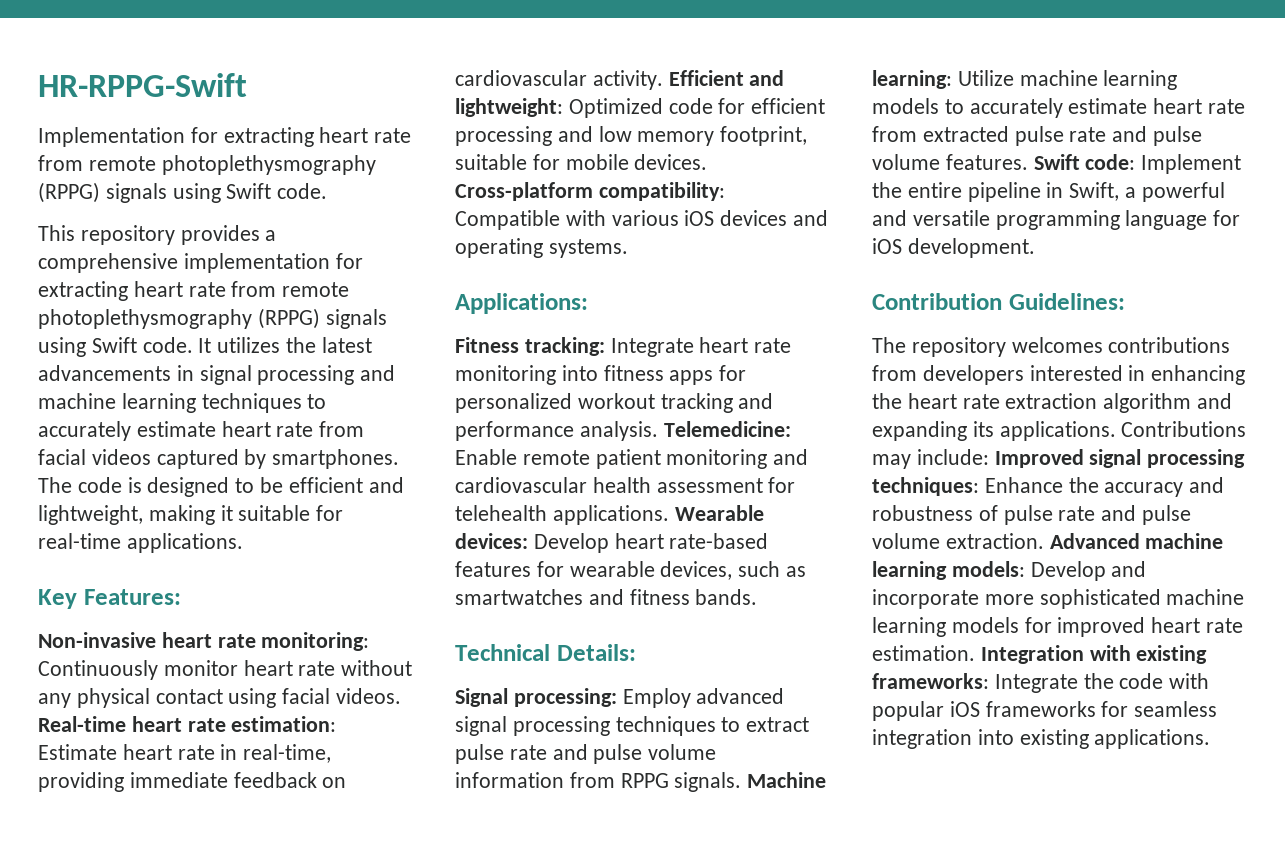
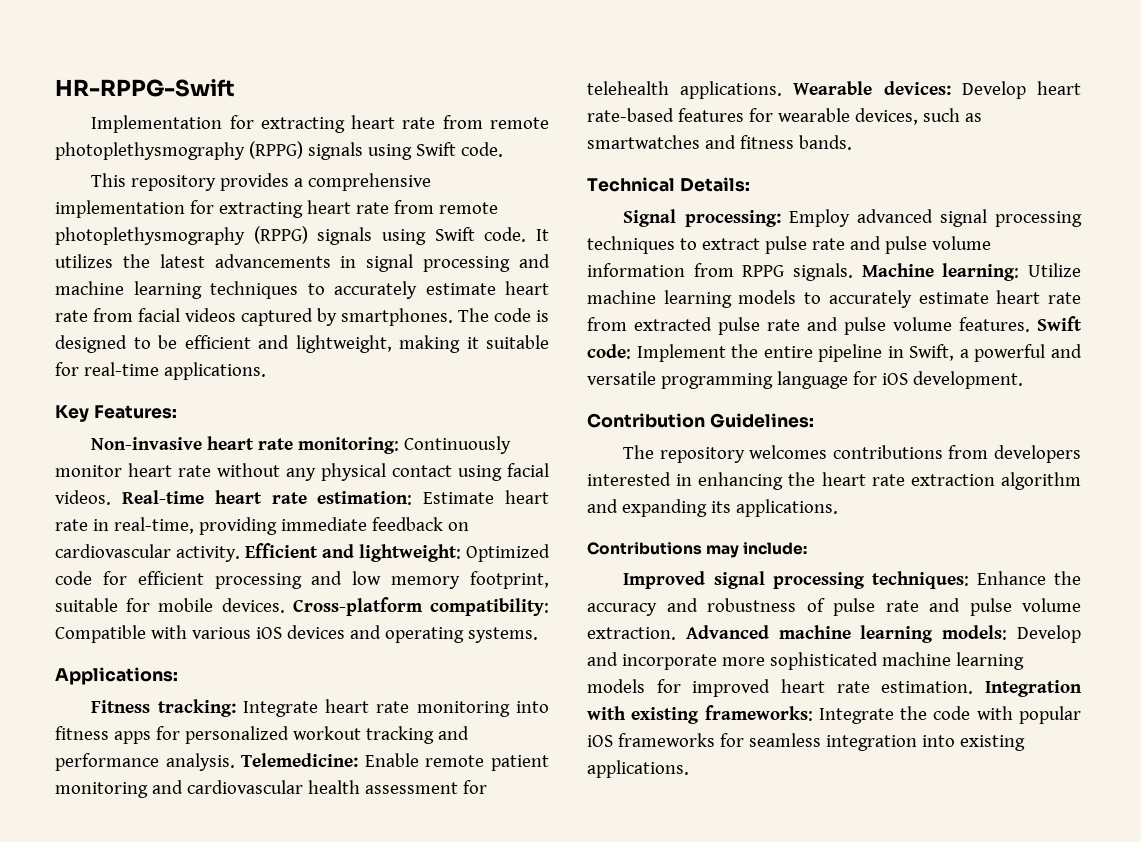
- The repository welcomes contributions from developers interested in enhancing the heart rate extraction algorithm and expanding its applications. Contributions may include: Improved signal processing techniques: Enhance the accuracy and robustness of pulse rate and pulse volume extraction.
+ The repository welcomes contributions from developers interested in enhancing the heart rate extraction algorithm and expanding its applications.
+ Contributions may include:
+ Improved signal processing techniques: Enhance the accuracy and robustness of pulse rate and pulse volume extraction.

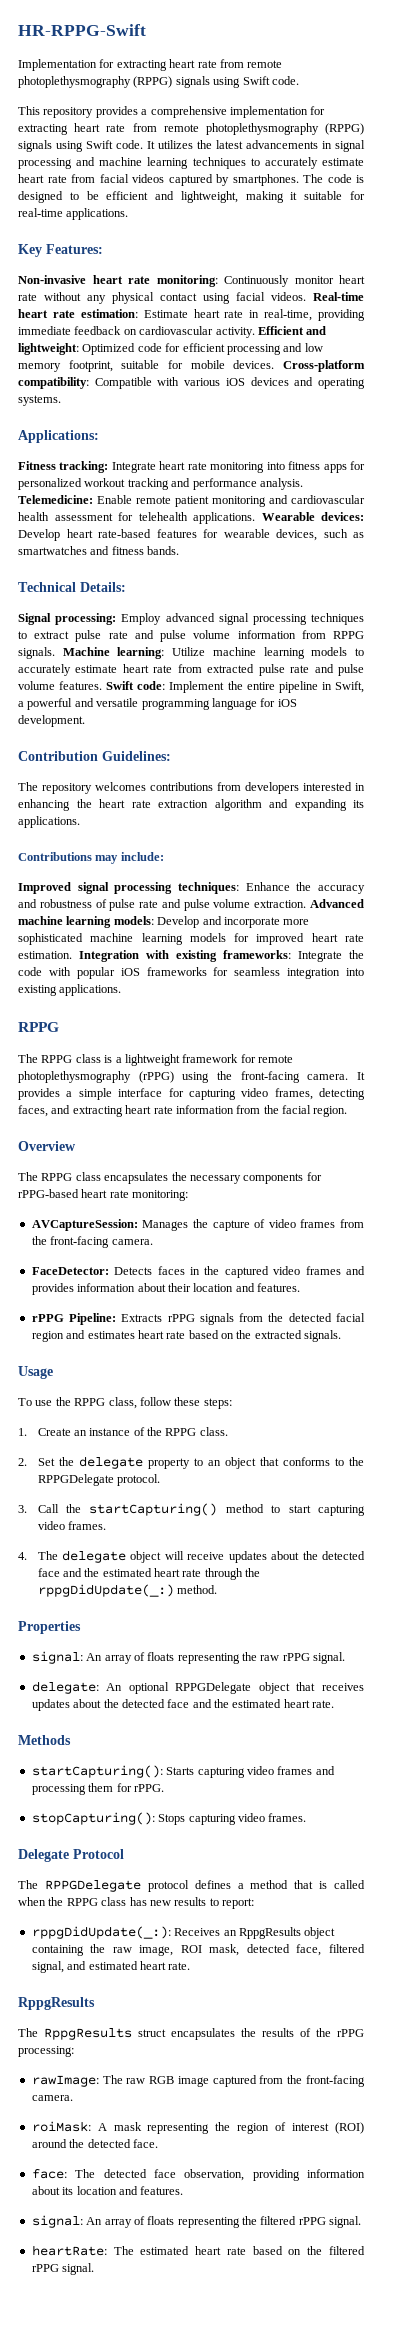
  Integration with existing frameworks: Integrate the code with popular iOS frameworks for seamless integration into existing applications.
+ RPPG
+ The RPPG class is a lightweight framework for remote photoplethysmography (rPPG) using the front-facing camera. It provides a simple interface for capturing video frames, detecting faces, and extracting heart rate information from the facial region.
+ Overview
+ The RPPG class encapsulates the necessary components for rPPG-based heart rate monitoring:
+ AVCaptureSession: Manages the capture of video frames from the front-facing camera.
+ FaceDetector: Detects faces in the captured video frames and provides information about their location and features.
+ rPPG Pipeline: Extracts rPPG signals from the detected facial region and estimates heart rate based on the extracted signals.
+ Usage
+ To use the RPPG class, follow these steps:
+ 1. Create an instance of the RPPG class.
+ 2. Set the delegate property to an object that conforms to the RPPGDelegate protocol.
+ 3. Call the startCapturing() method to start capturing video frames.
+ 4. The delegate object will receive updates about the detected face and the estimated heart rate through the rppgDidUpdate(_:) method.
+ Properties
+ signal: An array of floats representing the raw rPPG signal.
+ delegate: An optional RPPGDelegate object that receives updates about the detected face and the estimated heart rate.
+ Methods
+ startCapturing(): Starts capturing video frames and processing them for rPPG.
+ stopCapturing(): Stops capturing video frames.
+ Delegate Protocol
+ The RPPGDelegate protocol defines a method that is called when the RPPG class has new results to report:
+ rppgDidUpdate(_:): Receives an RppgResults object containing the raw image, ROI mask, detected face, filtered signal, and estimated heart rate.
+ RppgResults
+ The RppgResults struct encapsulates the results of the rPPG processing:
+ rawImage: The raw RGB image captured from the front-facing camera.
+ roiMask: A mask representing the region of interest (ROI) around the detected face.
+ face: The detected face observation, providing information about its location and features.
+ signal: An array of floats representing the filtered rPPG signal.
+ heartRate: The estimated heart rate based on the filtered rPPG signal.

